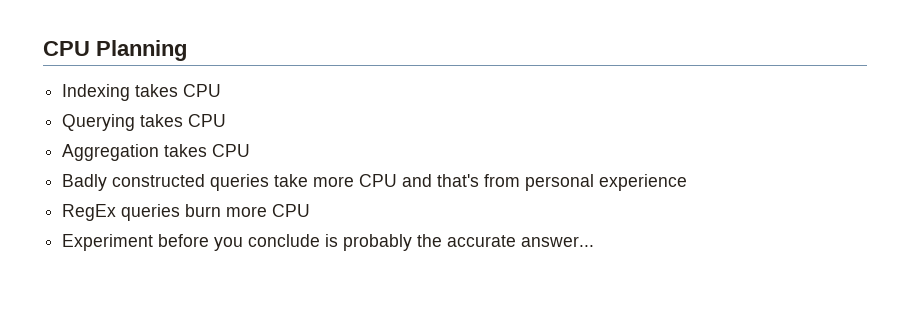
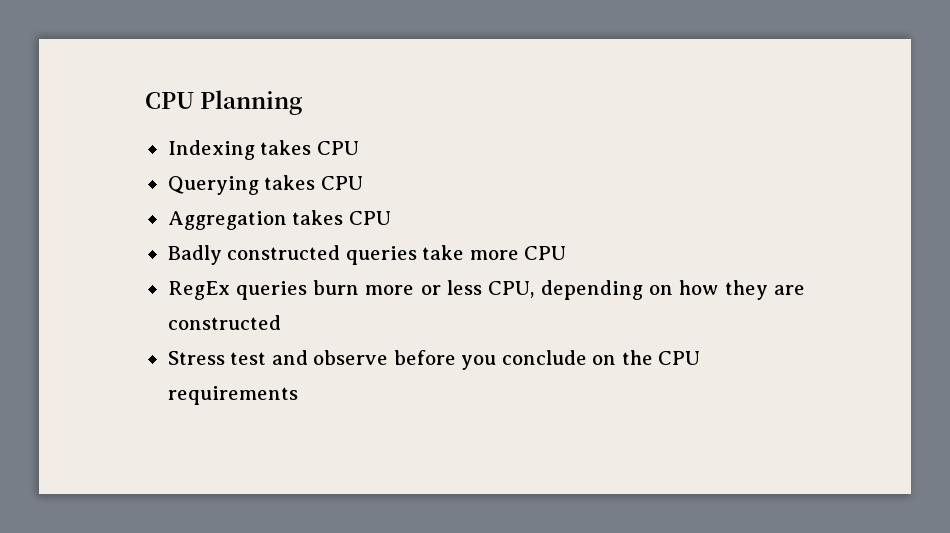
- Badly constructed queries take more CPU and that's from personal experience
+ Badly constructed queries take more CPU
- RegEx queries burn more CPU
- Experiment before you conclude is probably the accurate answer...
+ RegEx queries burn more or less CPU, depending on how they are constructed
+ Stress test and observe before you conclude on the CPU requirements

